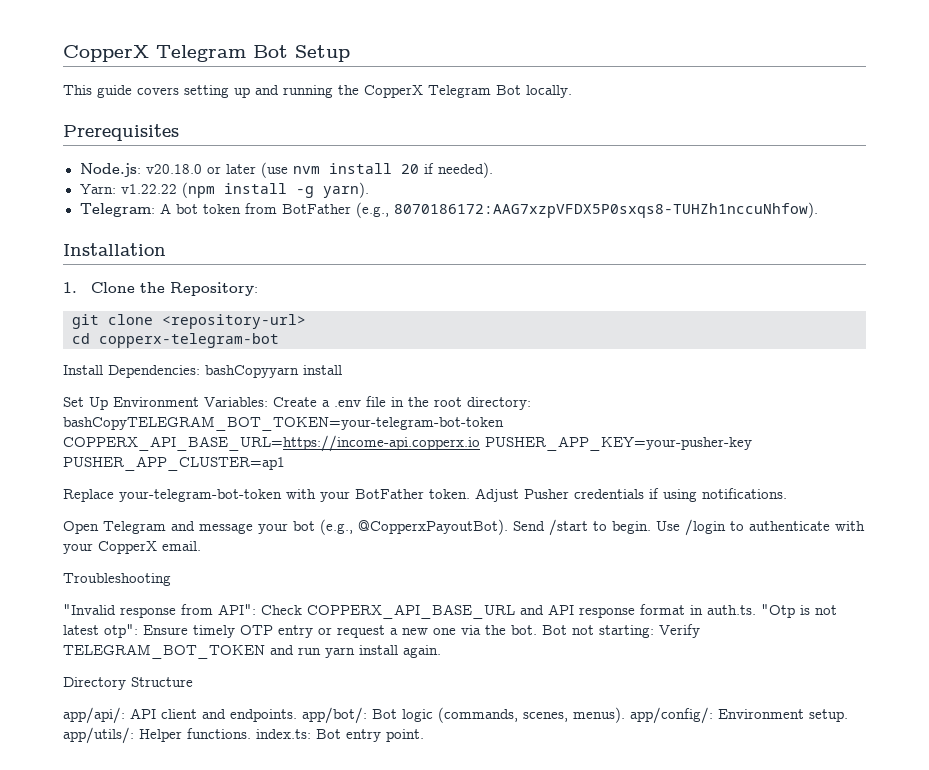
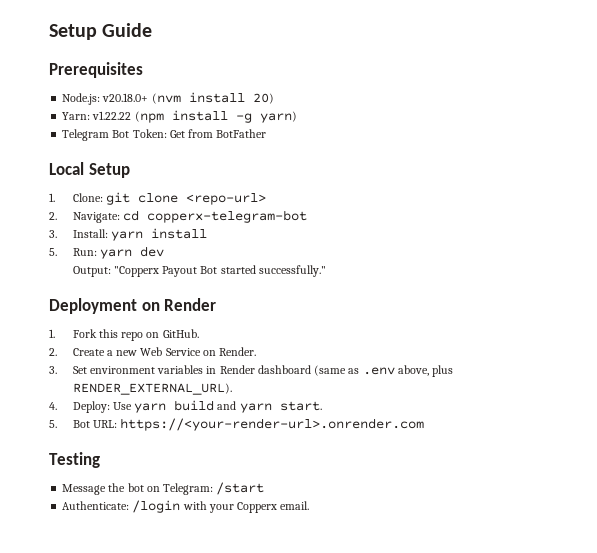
- CopperX Telegram Bot Setup
- This guide covers setting up and running the CopperX Telegram Bot locally.
+ Setup Guide
  Prerequisites
- Node.js: v20.18.0 or later (use nvm install 20 if needed).
+ Node.js: v20.18.0+ (nvm install 20)
- Yarn: v1.22.22 (npm install -g yarn).
- Telegram: A bot token from BotFather (e.g., 8070186172:AAG7xzpVFDX5P0sxqs8-TUHZh1nccuNhfow).
- Installation
- 1. Clone the Repository:
- git clone <repository-url>
- cd copperx-telegram-bot
- Install Dependencies: bashCopyyarn install
- Set Up Environment Variables: Create a .env file in the root directory: bashCopyTELEGRAM_BOT_TOKEN=your-telegram-bot-token COPPERX_API_BASE_URL=https://income-api.copperx.io PUSHER_APP_KEY=your-pusher-key PUSHER_APP_CLUSTER=ap1
- Replace your-telegram-bot-token with your BotFather token. Adjust Pusher credentials if using notifications.
- Open Telegram and message your bot (e.g., @CopperxPayoutBot). Send /start to begin. Use /login to authenticate with your CopperX email.
- Troubleshooting
- "Invalid response from API": Check COPPERX_API_BASE_URL and API response format in auth.ts. "Otp is not latest otp": Ensure timely OTP entry or request a new one via the bot. Bot not starting: Verify TELEGRAM_BOT_TOKEN and run yarn install again.
- Directory Structure
- app/api/: API client and endpoints. app/bot/: Bot logic (commands, scenes, menus). app/config/: Environment setup. app/utils/: Helper functions. index.ts: Bot entry point.
+ Yarn: v1.22.22 (npm install -g yarn)
+ Telegram Bot Token: Get from BotFather
+ Local Setup
+ 1. Clone: git clone <repo-url>
+ 2. Navigate: cd copperx-telegram-bot
+ 3. Install: yarn install
+ 5. Run: yarn dev
+ Output: "Copperx Payout Bot started successfully."
+ Deployment on Render
+ 1. Fork this repo on GitHub.
+ 2. Create a new Web Service on Render.
+ 3. Set environment variables in Render dashboard (same as .env above, plus RENDER_EXTERNAL_URL).
+ 4. Deploy: Use yarn build and yarn start.
+ 5. Bot URL: https://<your-render-url>.onrender.com
+ Testing
+ Message the bot on Telegram: /start
+ Authenticate: /login with your Copperx email.

